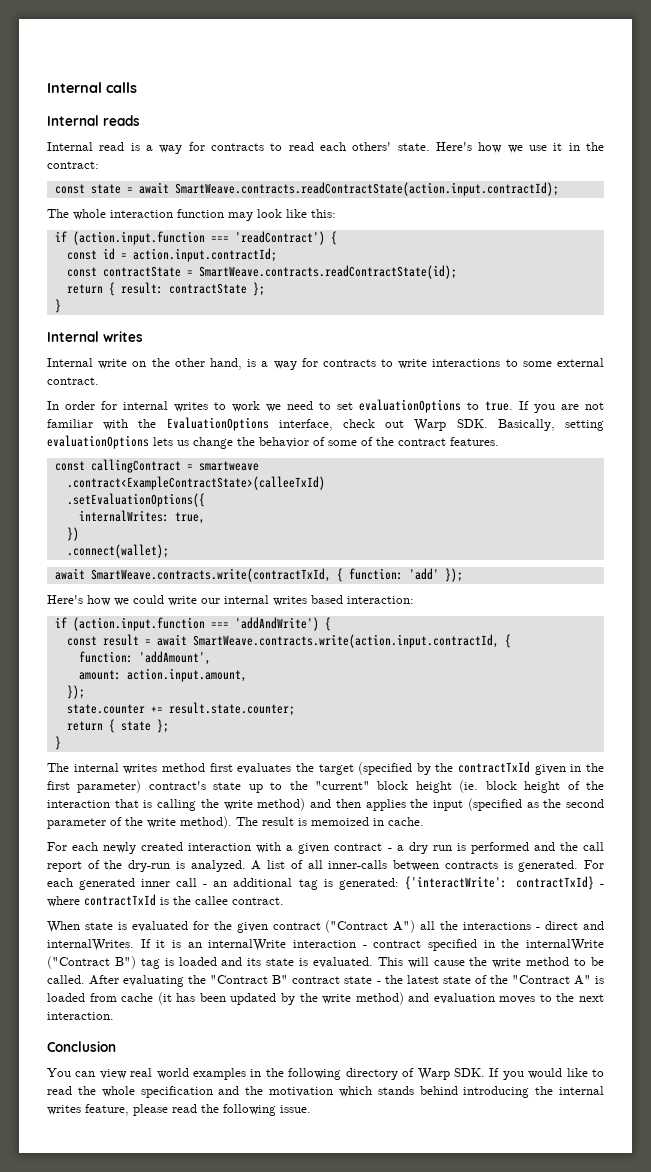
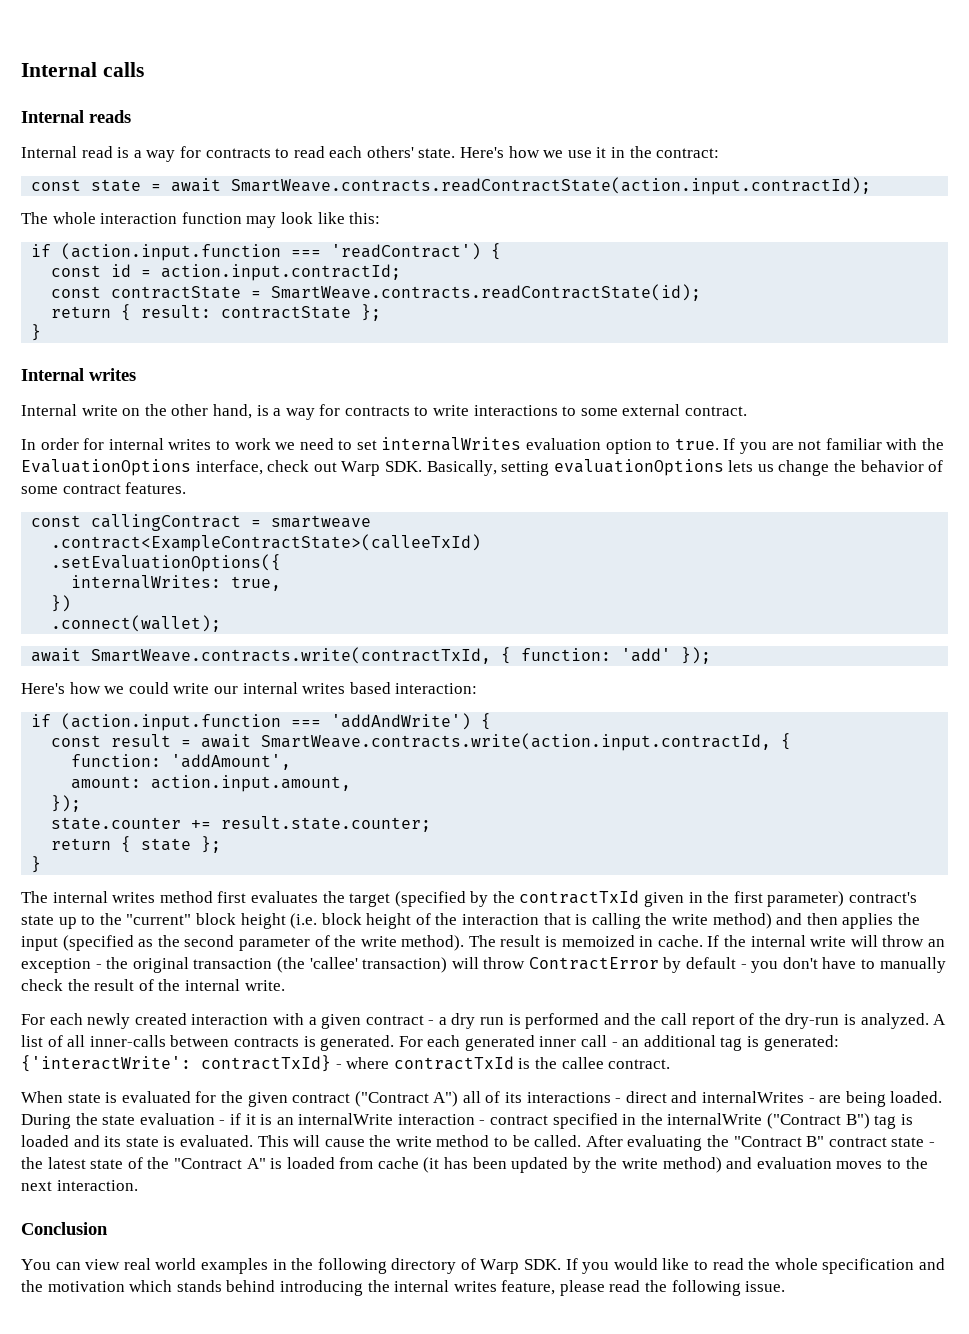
- In order for internal writes to work we need to set evaluationOptions to true.
+ In order for internal writes to work we need to set internalWrites evaluation option to true.
- If you are not familiar with the EvaluationOptions interface, check out Warp SDK. Basically, setting evaluationOptions lets us change the behavior of some of the contract features.
+ If you are not familiar with the EvaluationOptions interface, check out Warp SDK. Basically, setting evaluationOptions lets us change the behavior of some contract features.
- The internal writes method first evaluates the target (specified by the contractTxId given in the first parameter) contract's state up to the "current" block height (ie. block height of the interaction that is calling the write method) and then applies the input (specified as the second parameter of the write method).
+ The internal writes method first evaluates the target (specified by the contractTxId given in the first parameter) contract's state up to the "current" block height (i.e. block height of the interaction that is calling the write method) and then applies the input (specified as the second parameter of the write method).
+ If the internal write will throw an exception - the original transaction (the 'callee' transaction) will throw ContractError by default - you don't have to manually check the result of the internal write.
- When state is evaluated for the given contract ("Contract A") all the interactions - direct and internalWrites. If it is an internalWrite interaction - contract specified in the internalWrite ("Contract B") tag is loaded and its state is evaluated.
+ When state is evaluated for the given contract ("Contract A") all of its interactions - direct and internalWrites - are being loaded. During the state evaluation - if it is an internalWrite interaction - contract specified in the internalWrite ("Contract B") tag is loaded and its state is evaluated.

